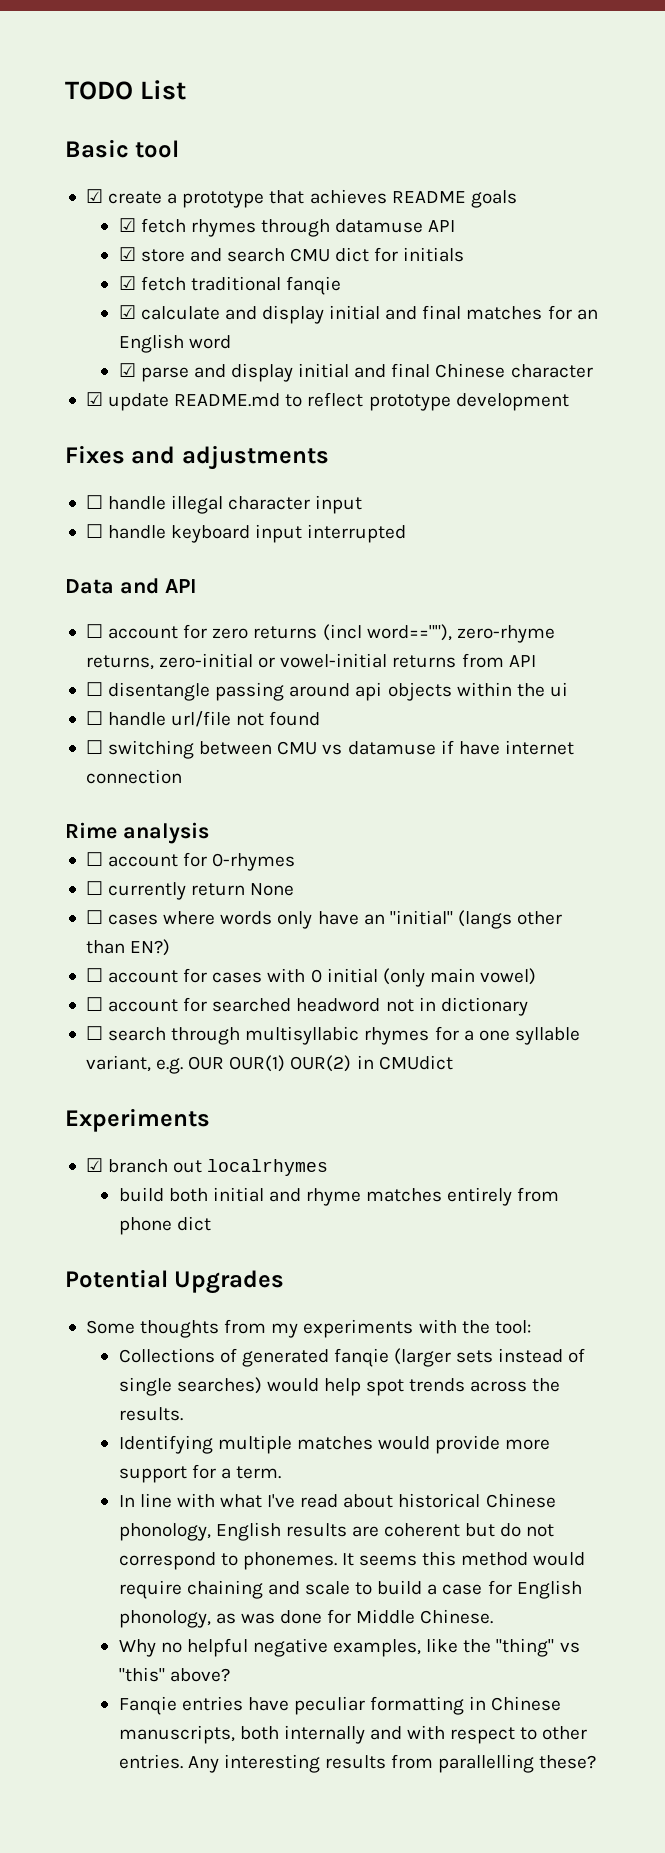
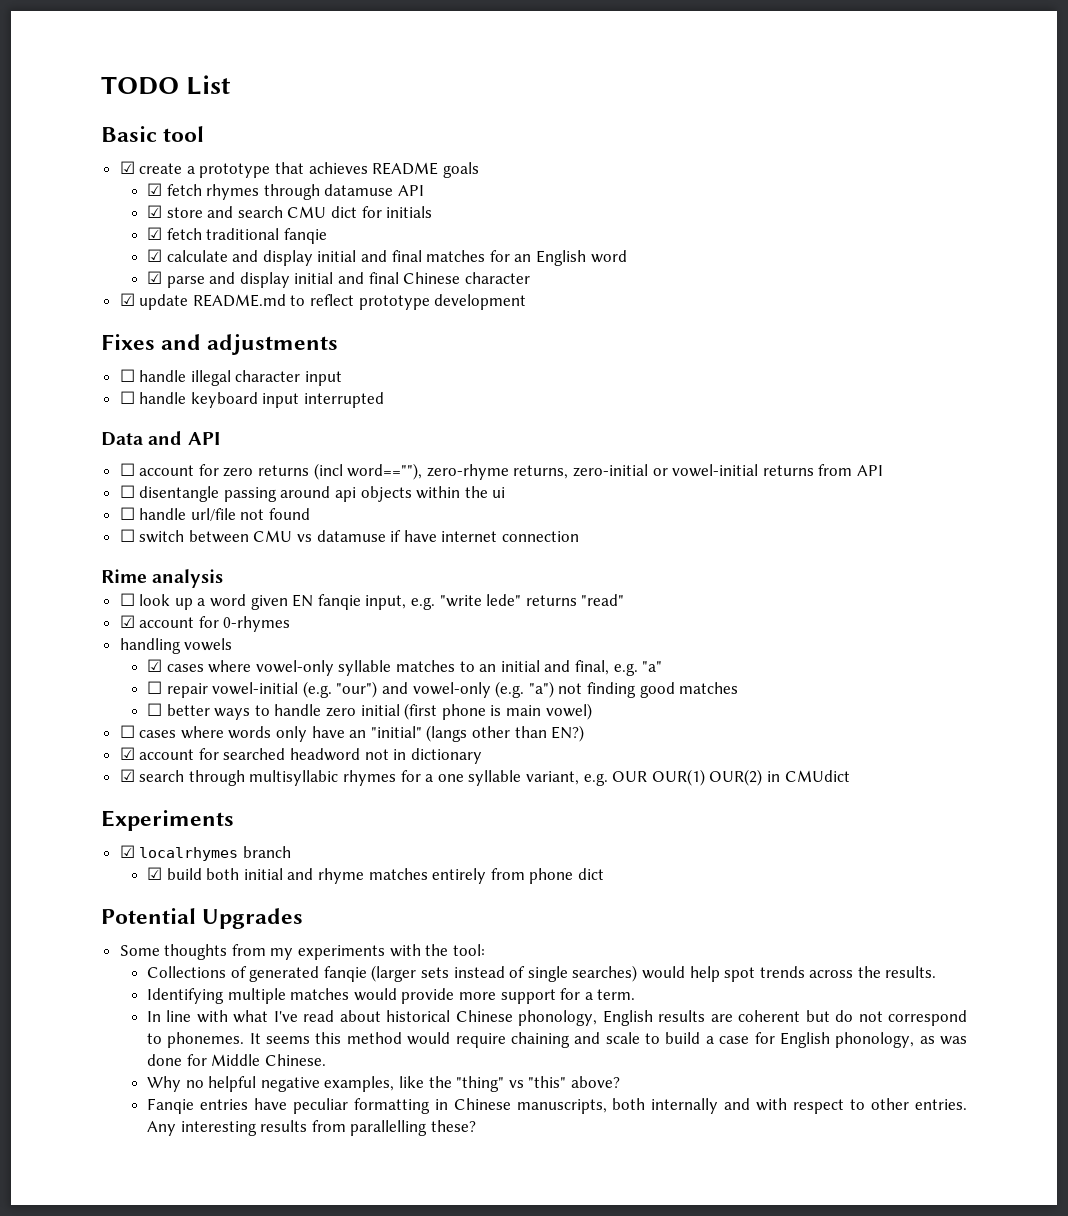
- ☐ switching between CMU vs datamuse if have internet connection
+ ☐ switch between CMU vs datamuse if have internet connection
- ☐ account for 0-rhymes
- ☐ currently return None
+ ☐ look up a word given EN fanqie input, e.g. "write lede" returns "read"
+ ☑ account for 0-rhymes
+ handling vowels
+ ☑ cases where vowel-only syllable matches to an initial and final, e.g. "a"
+ ☐ repair vowel-initial (e.g. "our") and vowel-only (e.g. "a") not finding good matches
+ ☐ better ways to handle zero initial (first phone is main vowel)
- ☐ account for cases with 0 initial (only main vowel)
- ☐ account for searched headword not in dictionary
+ ☑ account for searched headword not in dictionary
- ☐ search through multisyllabic rhymes for a one syllable variant, e.g. OUR OUR(1) OUR(2) in CMUdict
+ ☑ search through multisyllabic rhymes for a one syllable variant, e.g. OUR OUR(1) OUR(2) in CMUdict
- ☑ branch out localrhymes
- build both initial and rhyme matches entirely from phone dict
+ ☑ localrhymes branch
+ ☑ build both initial and rhyme matches entirely from phone dict

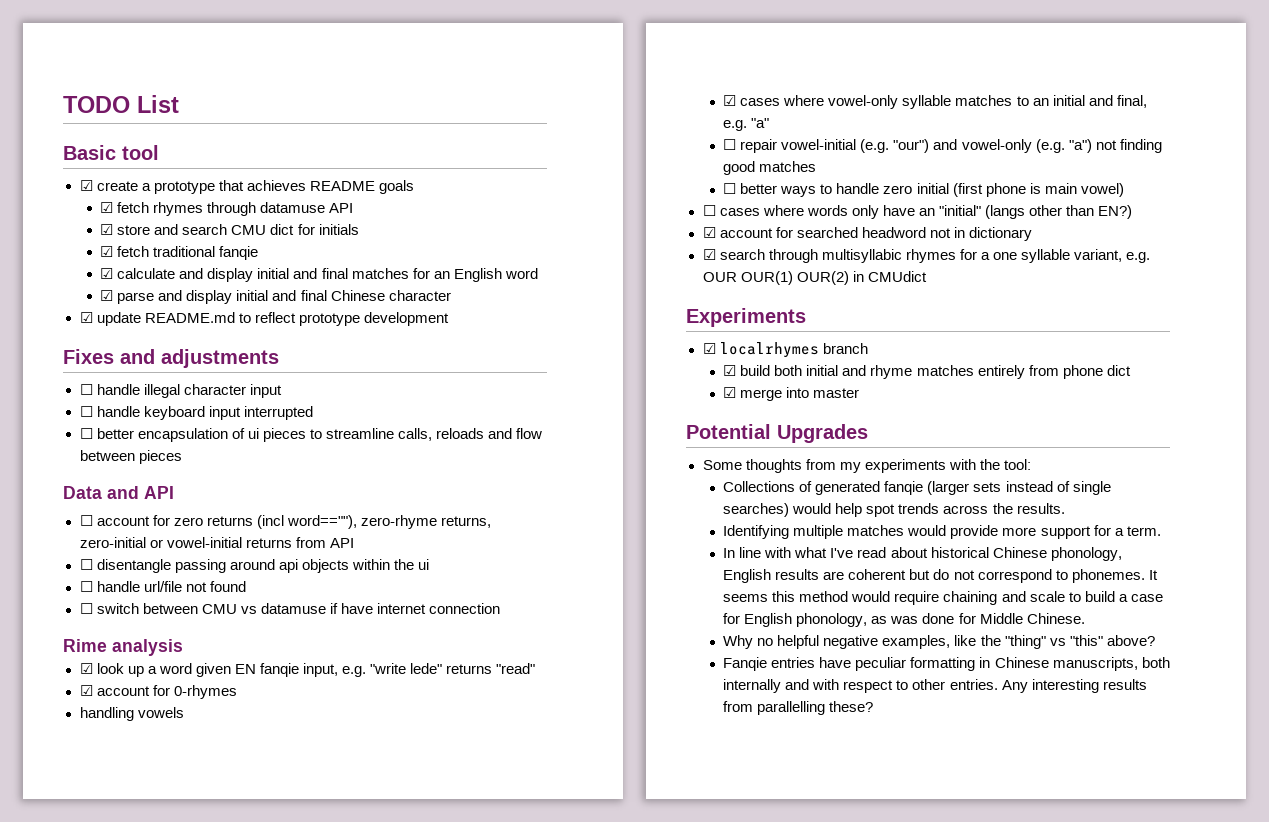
+ ☐ better encapsulation of ui pieces to streamline calls, reloads and flow between pieces
- ☐ look up a word given EN fanqie input, e.g. "write lede" returns "read"
+ ☑ look up a word given EN fanqie input, e.g. "write lede" returns "read"
+ ☑ merge into master

